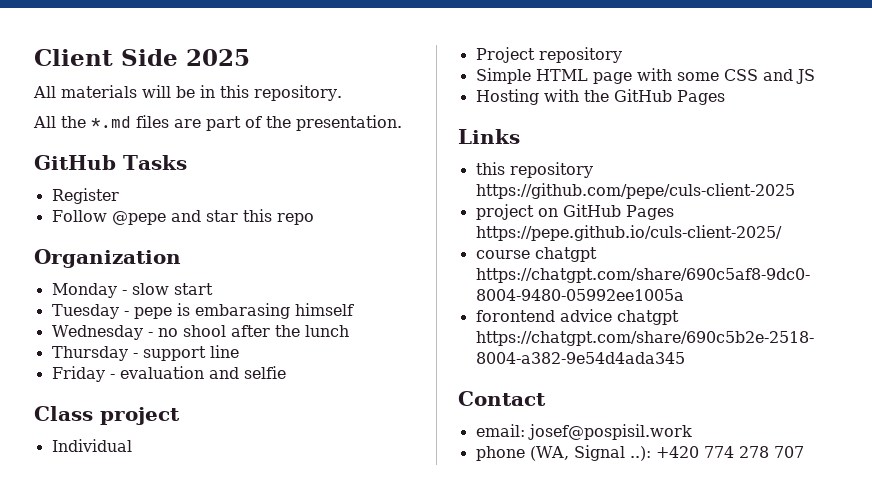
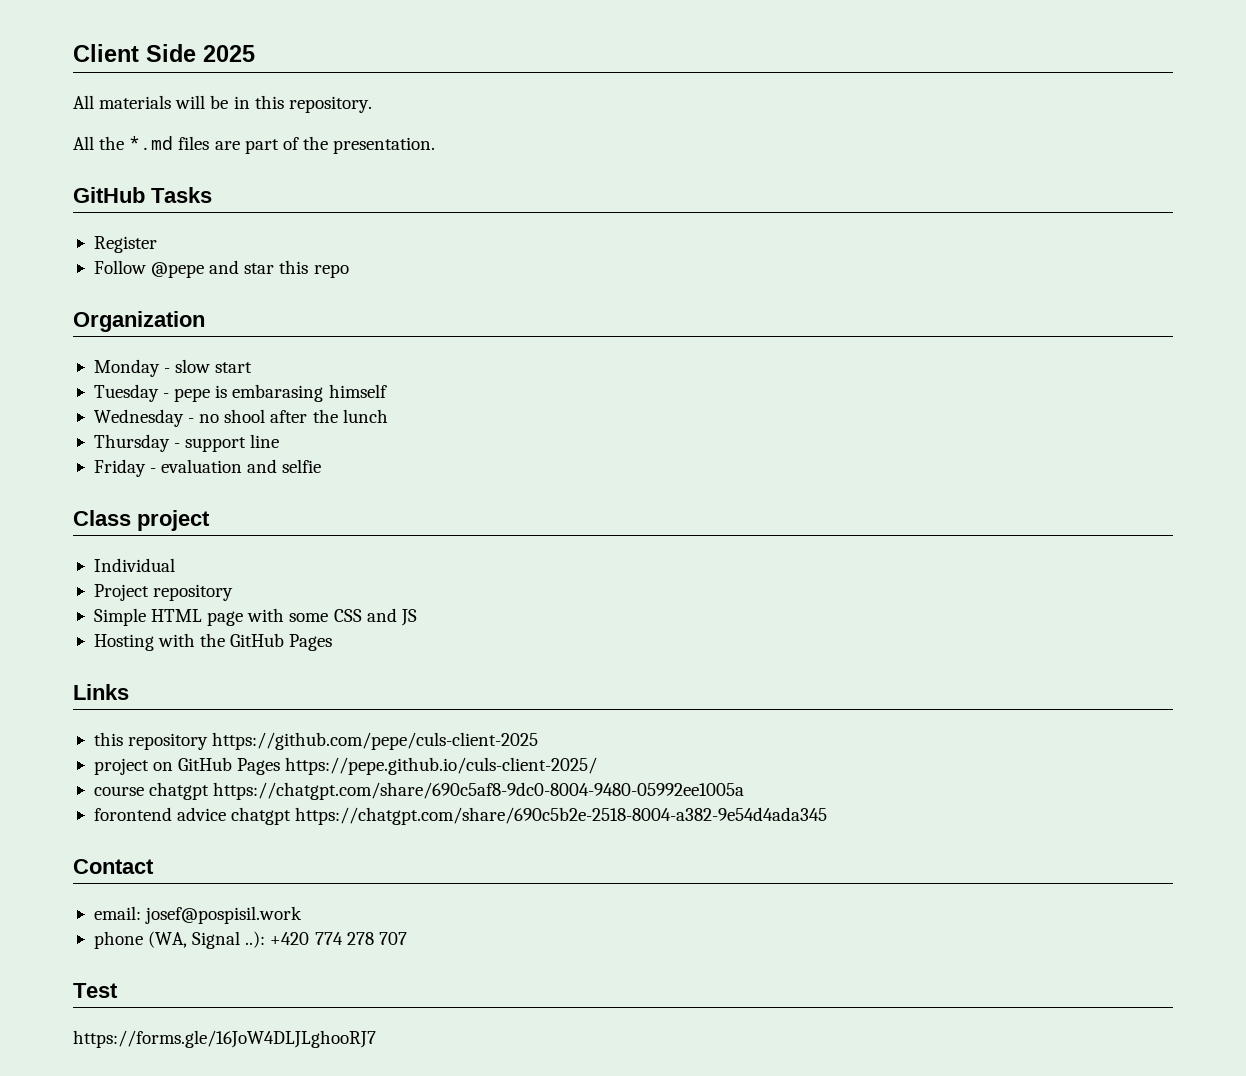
+ Test
+ https://forms.gle/16JoW4DLJLghooRJ7

